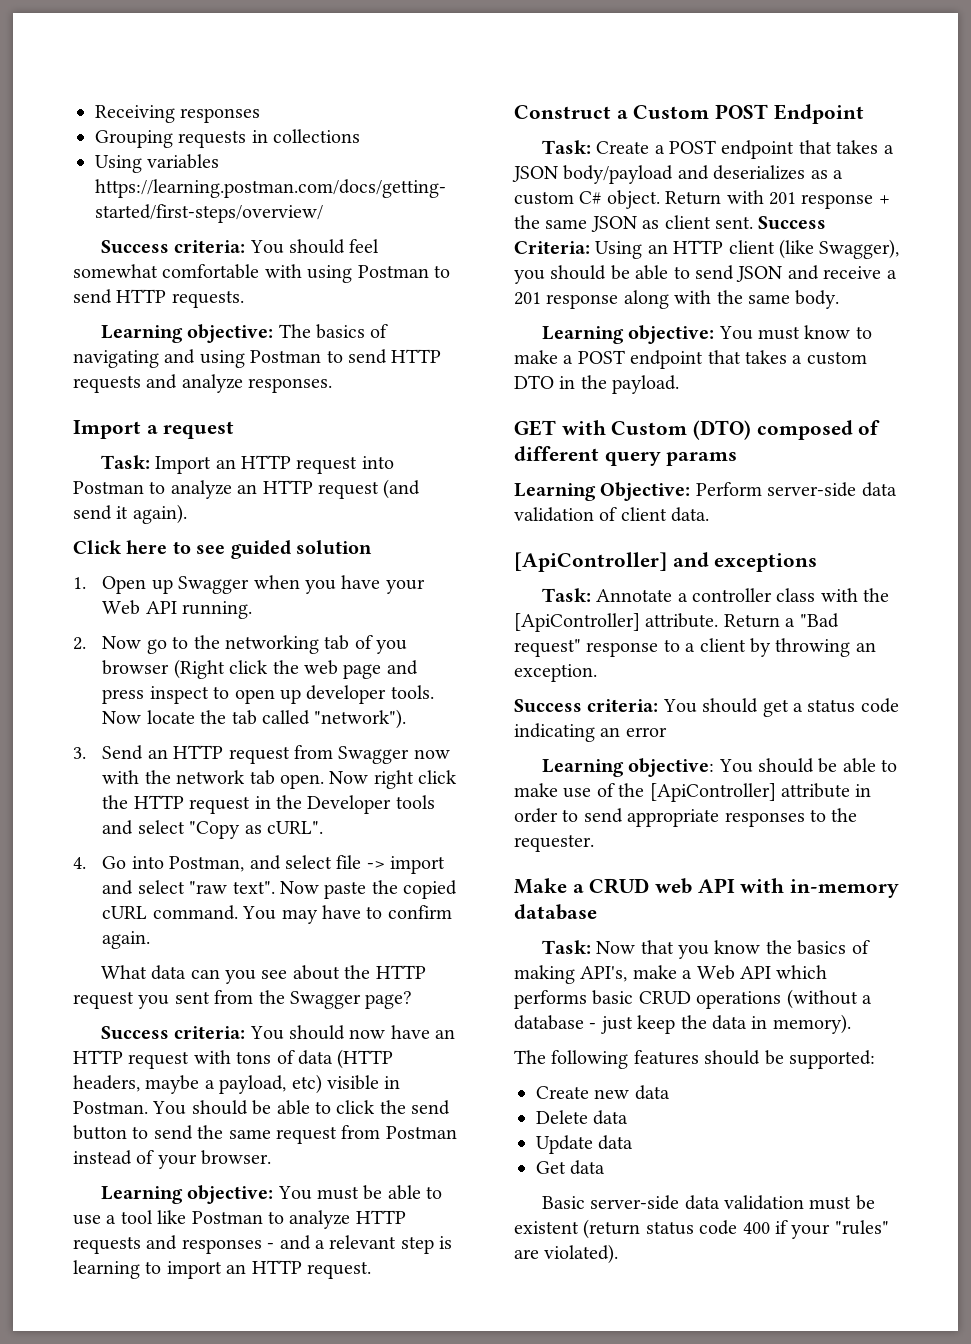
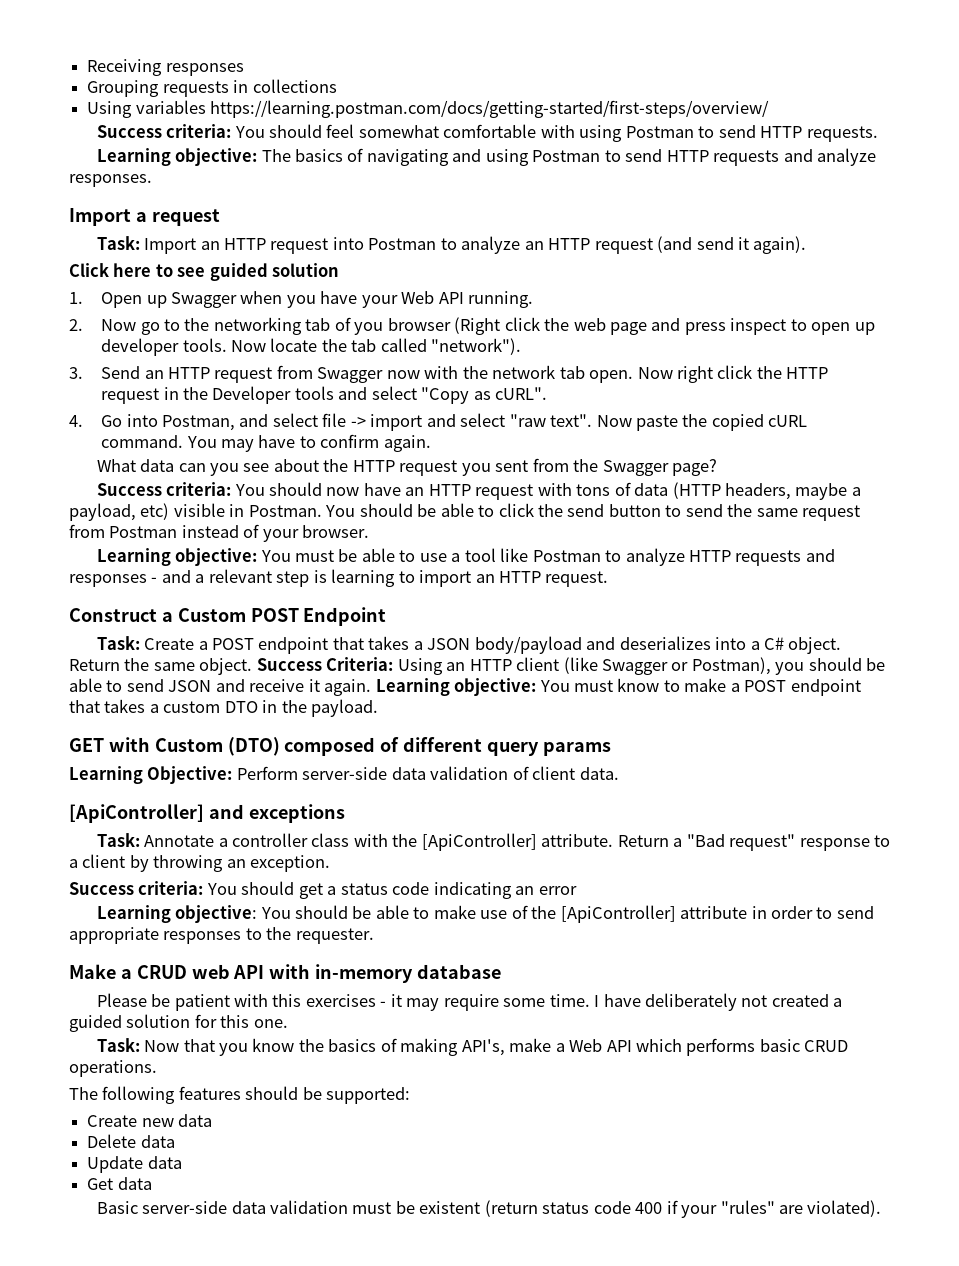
- Task: Create a POST endpoint that takes a JSON body/payload and deserializes as a custom C# object. Return with 201 response + the same JSON as client sent.
+ Task: Create a POST endpoint that takes a JSON body/payload and deserializes into a C# object. Return the same object.
- Success Criteria: Using an HTTP client (like Swagger), you should be able to send JSON and receive a 201 response along with the same body.
- Learning objective: You must know to make a POST endpoint that takes a custom DTO in the payload.
+ Success Criteria: Using an HTTP client (like Swagger or Postman), you should be able to send JSON and receive it again. Learning objective: You must know to make a POST endpoint that takes a custom DTO in the payload.
+ Please be patient with this exercises - it may require some time. I have deliberately not created a guided solution for this one.
- Task: Now that you know the basics of making API's, make a Web API which performs basic CRUD operations (without a database - just keep the data in memory).
+ Task: Now that you know the basics of making API's, make a Web API which performs basic CRUD operations.

